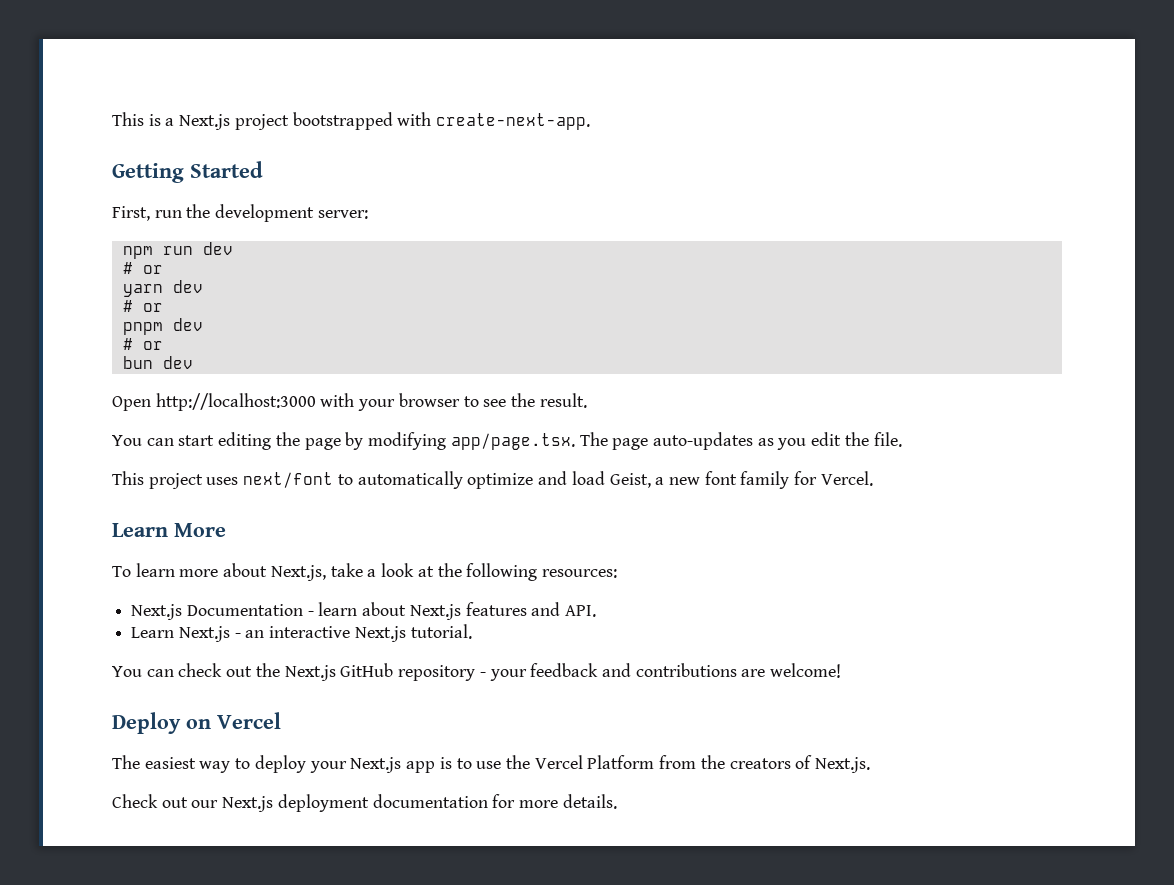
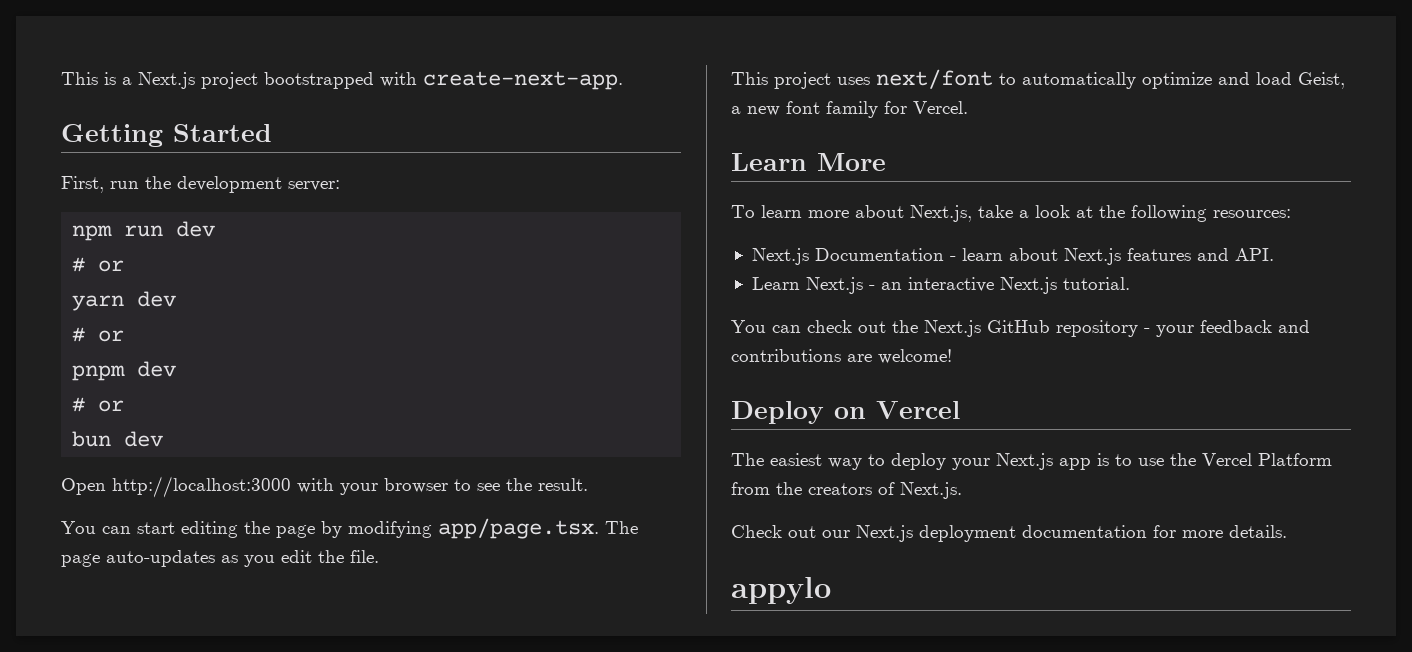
+ appylo

